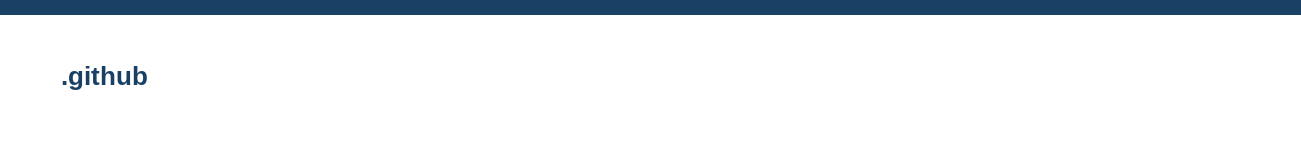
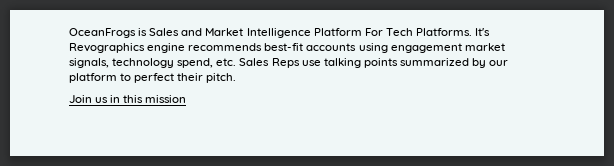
- .github
+ OceanFrogs is Sales and Market Intelligence Platform For Tech Platforms. It's Revographics engine recommends best-fit accounts using engagement market signals, technology spend, etc. Sales Reps use talking points summarized by our platform to perfect their pitch.
+ Join us in this mission

